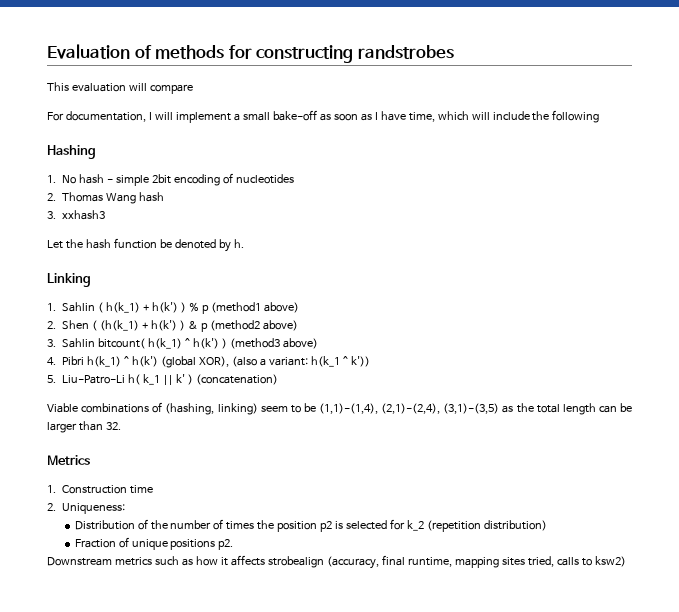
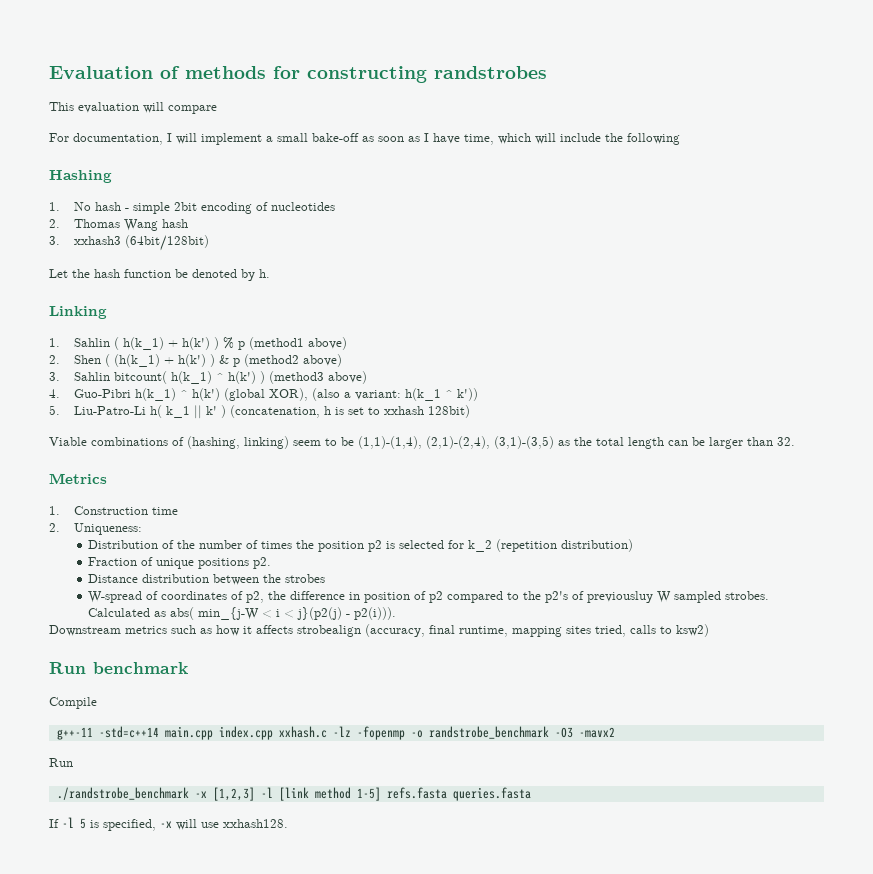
- 3. xxhash3
+ 3. xxhash3 (64bit/128bit)
- 4. Pibri h(k_1) ^ h(k') (global XOR), (also a variant: h(k_1 ^ k'))
+ 4. Guo-Pibri h(k_1) ^ h(k') (global XOR), (also a variant: h(k_1 ^ k'))
- 5. Liu-Patro-Li h( k_1 || k' ) (concatenation)
+ 5. Liu-Patro-Li h( k_1 || k' ) (concatenation, h is set to xxhash 128bit)
+ Distance distribution between the strobes
+ W-spread of coordinates of p2, the difference in position of p2 compared to the p2's of previousluy W sampled strobes. Calculated as abs( min_{j-W < i < j}(p2(j) - p2(i))).
+ Run benchmark
+ Compile
+ g++-11 -std=c++14 main.cpp index.cpp xxhash.c -lz -fopenmp -o randstrobe_benchmark -O3 -mavx2
+ Run
+ ./randstrobe_benchmark -x [1,2,3] -l [link method 1-5] refs.fasta queries.fasta
+ If -l 5 is specified, -x will use xxhash128.

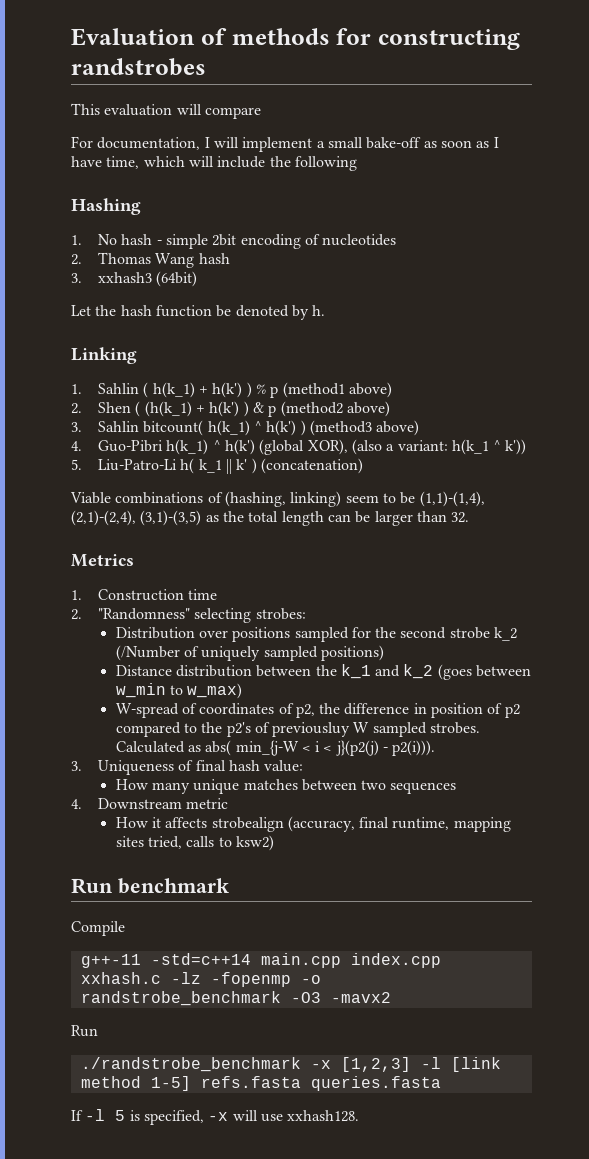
- 3. xxhash3 (64bit/128bit)
+ 3. xxhash3 (64bit)
- 5. Liu-Patro-Li h( k_1 || k' ) (concatenation, h is set to xxhash 128bit)
+ 5. Liu-Patro-Li h( k_1 || k' ) (concatenation)
- 2. Uniqueness:
- Distribution of the number of times the position p2 is selected for k_2 (repetition distribution)
- Fraction of unique positions p2.
- Distance distribution between the strobes
+ 2. "Randomness" selecting strobes:
+ Distribution over positions sampled for the second strobe k_2 (/Number of uniquely sampled positions)
+ Distance distribution between the k_1 and k_2 (goes between w_min to w_max)
- Downstream metrics such as how it affects strobealign (accuracy, final runtime, mapping sites tried, calls to ksw2)
+ 3. Uniqueness of final hash value:
+ How many unique matches between two sequences
+ 4. Downstream metric
+ How it affects strobealign (accuracy, final runtime, mapping sites tried, calls to ksw2)

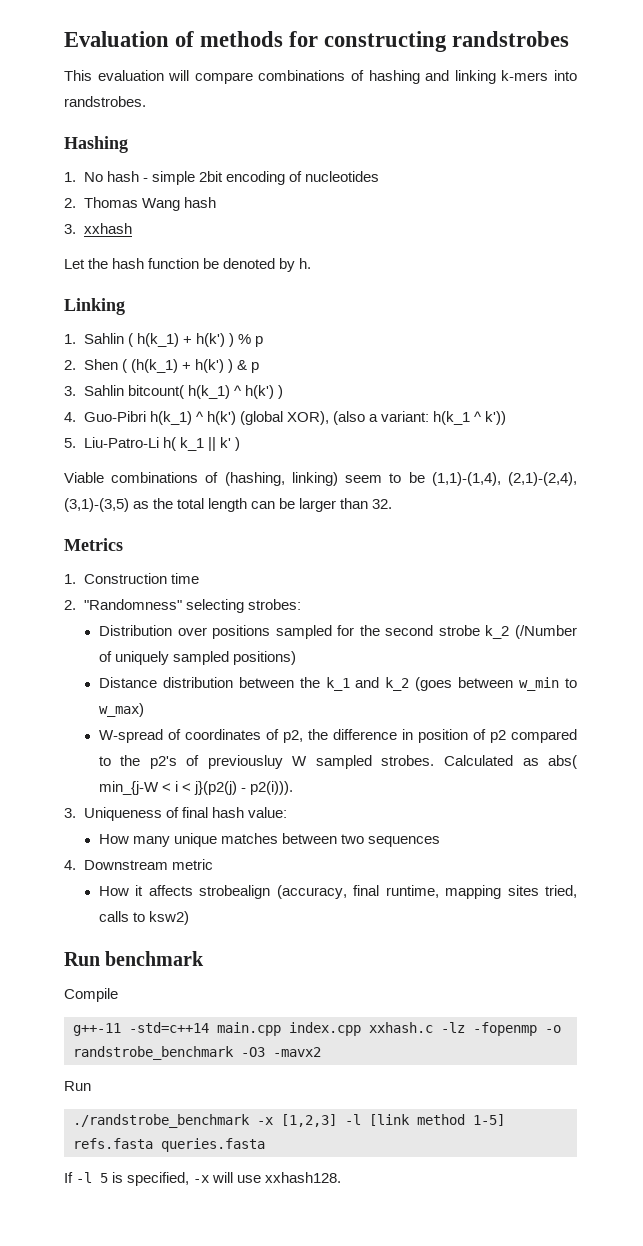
- This evaluation will compare
- For documentation, I will implement a small bake-off as soon as I have time, which will include the following
+ This evaluation will compare combinations of hashing and linking k-mers into randstrobes.
- 3. xxhash3 (64bit)
+ 3. xxhash
- 1. Sahlin ( h(k_1) + h(k') ) % p (method1 above)
+ 1. Sahlin ( h(k_1) + h(k') ) % p
- 2. Shen ( (h(k_1) + h(k') ) & p (method2 above)
+ 2. Shen ( (h(k_1) + h(k') ) & p
- 3. Sahlin bitcount( h(k_1) ^ h(k') ) (method3 above)
+ 3. Sahlin bitcount( h(k_1) ^ h(k') )
- 5. Liu-Patro-Li h( k_1 || k' ) (concatenation)
+ 5. Liu-Patro-Li h( k_1 || k' )

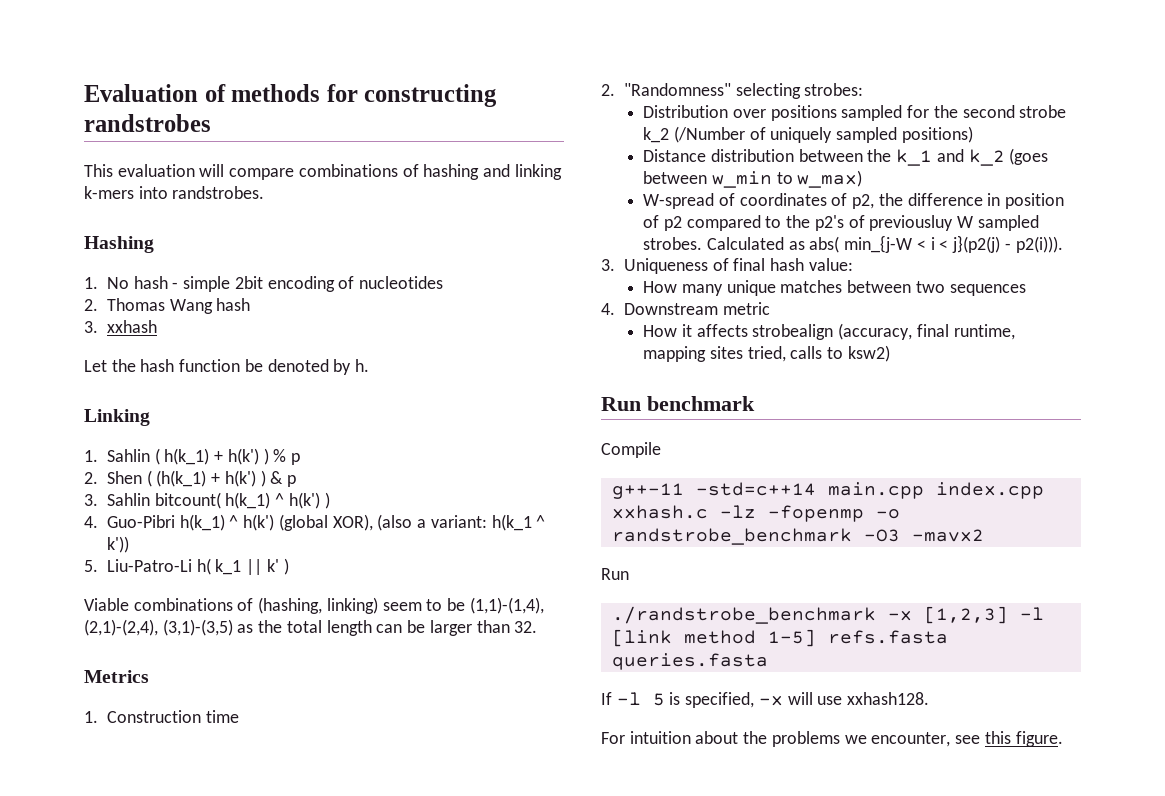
+ For intuition about the problems we encounter, see this figure.

